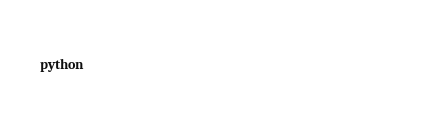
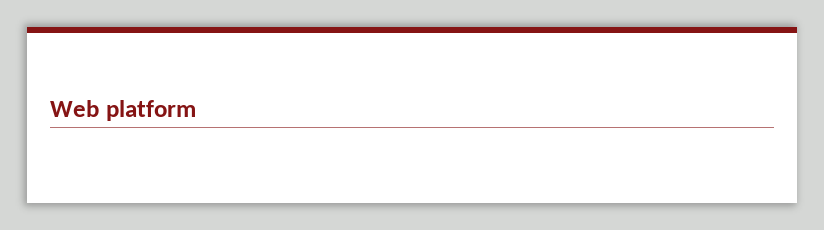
- python
+ Web platform

